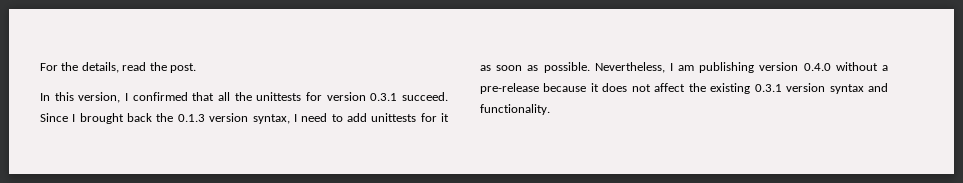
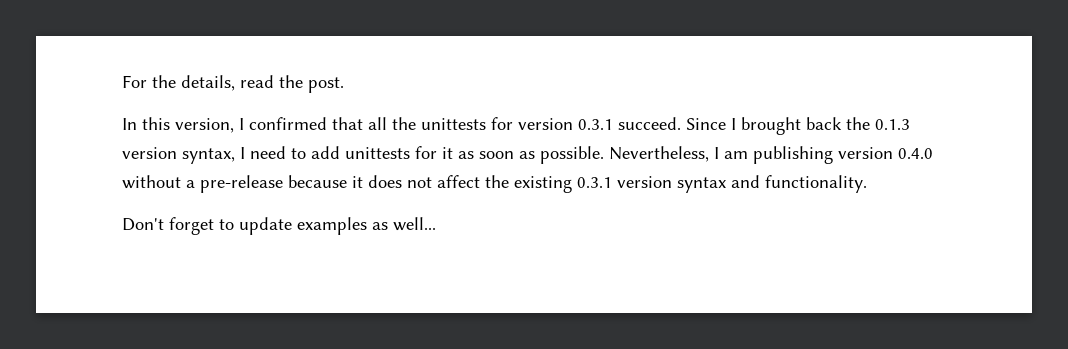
+ Don't forget to update examples as well...

